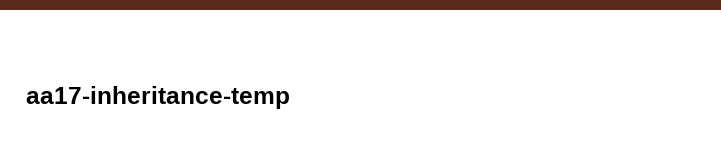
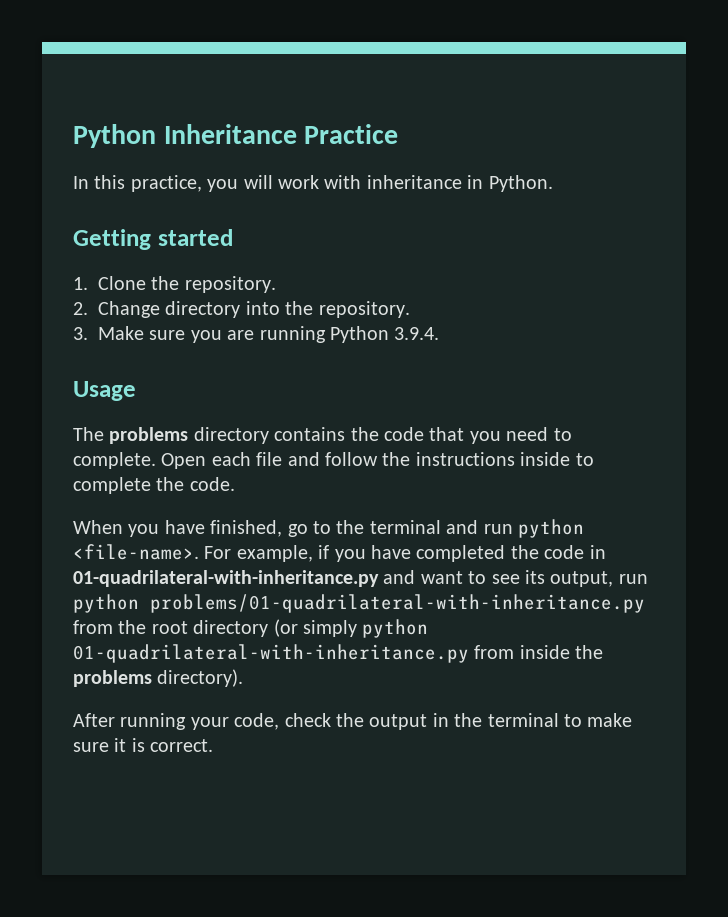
- aa17-inheritance-temp
+ Python Inheritance Practice
+ In this practice, you will work with inheritance in Python.
+ Getting started
+ 1. Clone the repository.
+ 2. Change directory into the repository.
+ 3. Make sure you are running Python 3.9.4.
+ Usage
+ The problems directory contains the code that you need to complete. Open each file and follow the instructions inside to complete the code.
+ When you have finished, go to the terminal and run python <file-name>. For example, if you have completed the code in 01-quadrilateral-with-inheritance.py and want to see its output, run python problems/01-quadrilateral-with-inheritance.py from the root directory (or simply python 01-quadrilateral-with-inheritance.py from inside the problems directory).
+ After running your code, check the output in the terminal to make sure it is correct.

